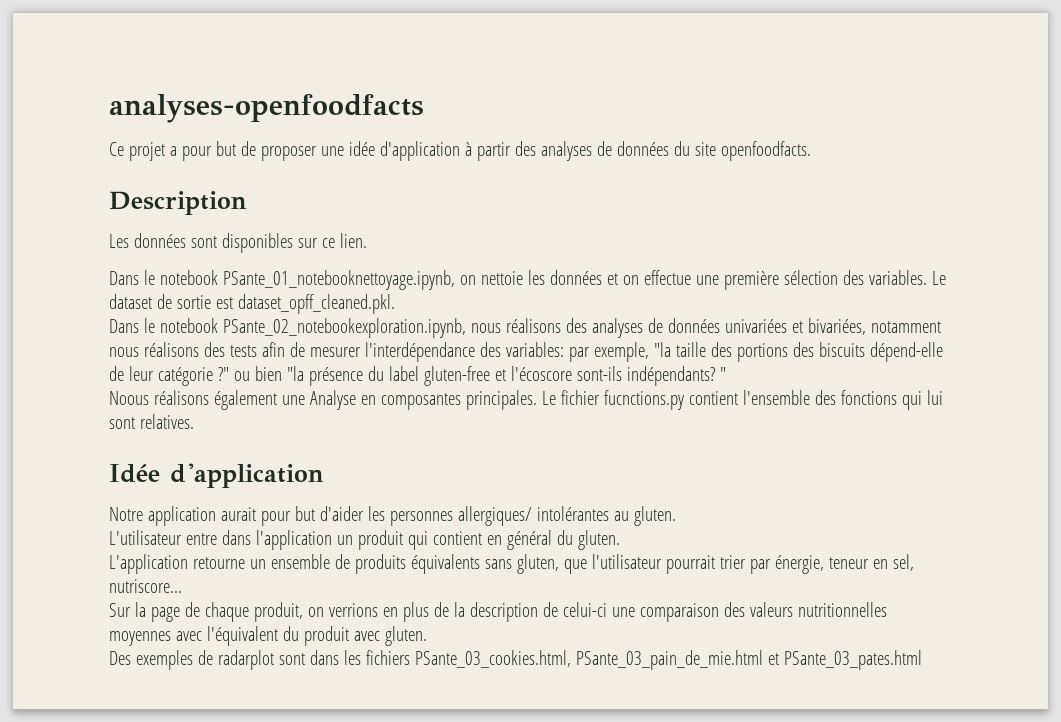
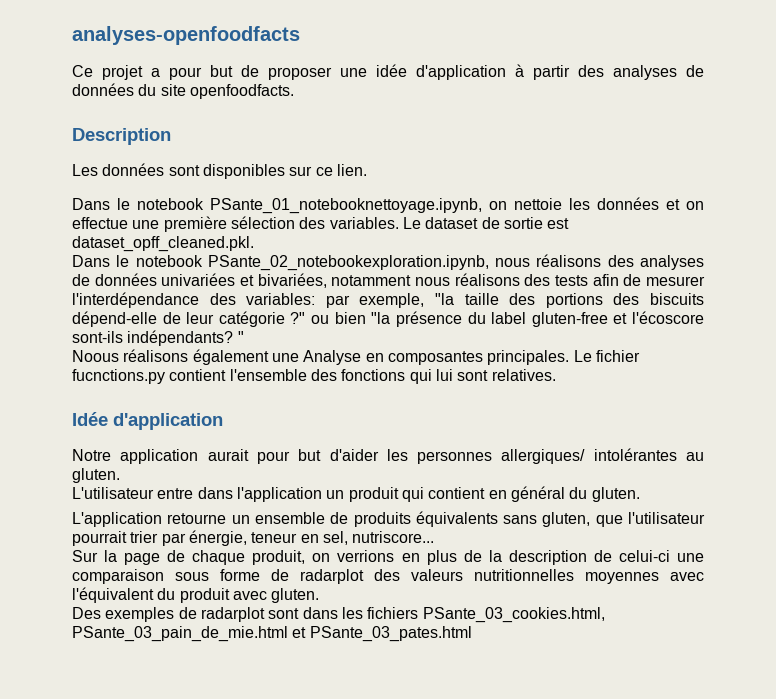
- Sur la page de chaque produit, on verrions en plus de la description de celui-ci une comparaison des valeurs nutritionnelles moyennes avec l'équivalent du produit avec gluten.
+ Sur la page de chaque produit, on verrions en plus de la description de celui-ci une comparaison sous forme de radarplot des valeurs nutritionnelles moyennes avec l'équivalent du produit avec gluten.

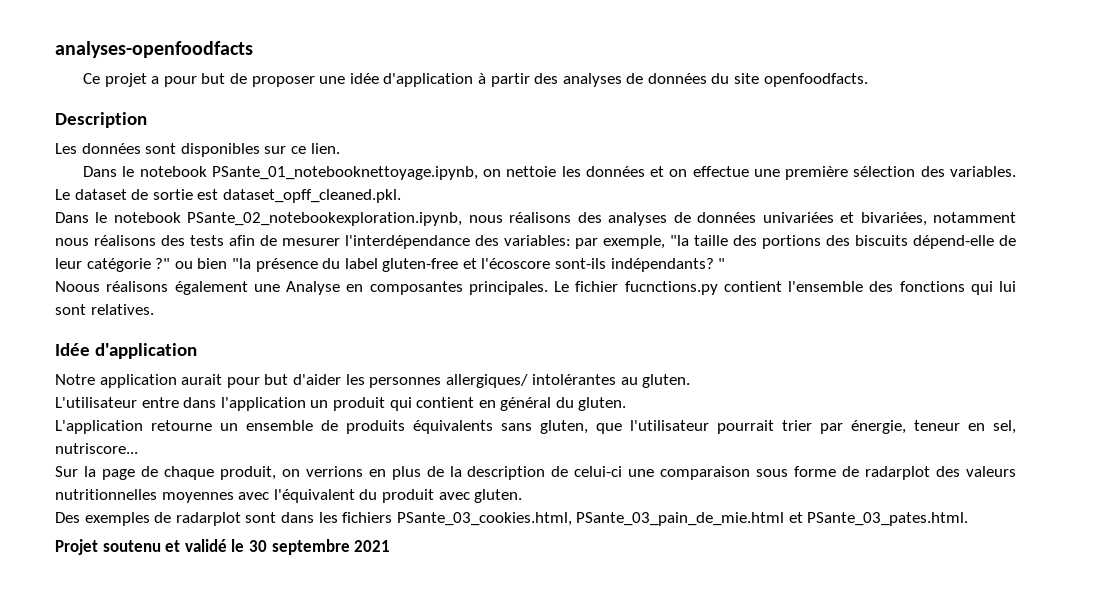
- Des exemples de radarplot sont dans les fichiers PSante_03_cookies.html, PSante_03_pain_de_mie.html et PSante_03_pates.html
+ Des exemples de radarplot sont dans les fichiers PSante_03_cookies.html, PSante_03_pain_de_mie.html et PSante_03_pates.html.
+ Projet soutenu et validé le 30 septembre 2021

